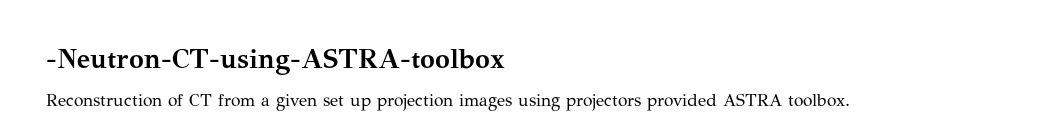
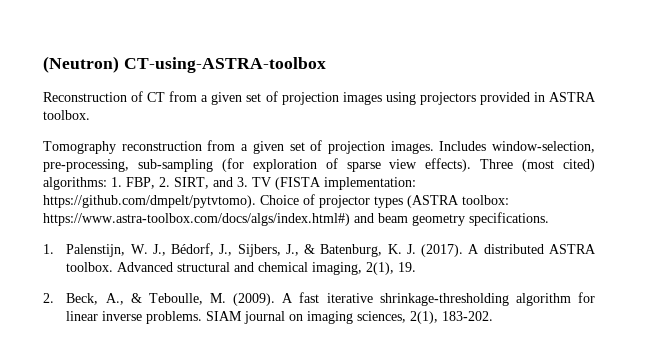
- -Neutron-CT-using-ASTRA-toolbox
+ (Neutron) CT-using-ASTRA-toolbox
- Reconstruction of CT from a given set up projection images using projectors provided ASTRA toolbox.
+ Reconstruction of CT from a given set of projection images using projectors provided in ASTRA toolbox.
+ Tomography reconstruction from a given set of projection images. Includes window-selection, pre-processing, sub-sampling (for exploration of sparse view effects). Three (most cited) algorithms: 1. FBP, 2. SIRT, and 3. TV (FISTA implementation: https://github.com/dmpelt/pytvtomo). Choice of projector types (ASTRA toolbox: https://www.astra-toolbox.com/docs/algs/index.html#) and beam geometry specifications.
+ 1. Palenstijn, W. J., Bédorf, J., Sijbers, J., & Batenburg, K. J. (2017). A distributed ASTRA toolbox. Advanced structural and chemical imaging, 2(1), 19.
+ 2. Beck, A., & Teboulle, M. (2009). A fast iterative shrinkage-thresholding algorithm for linear inverse problems. SIAM journal on imaging sciences, 2(1), 183-202.

